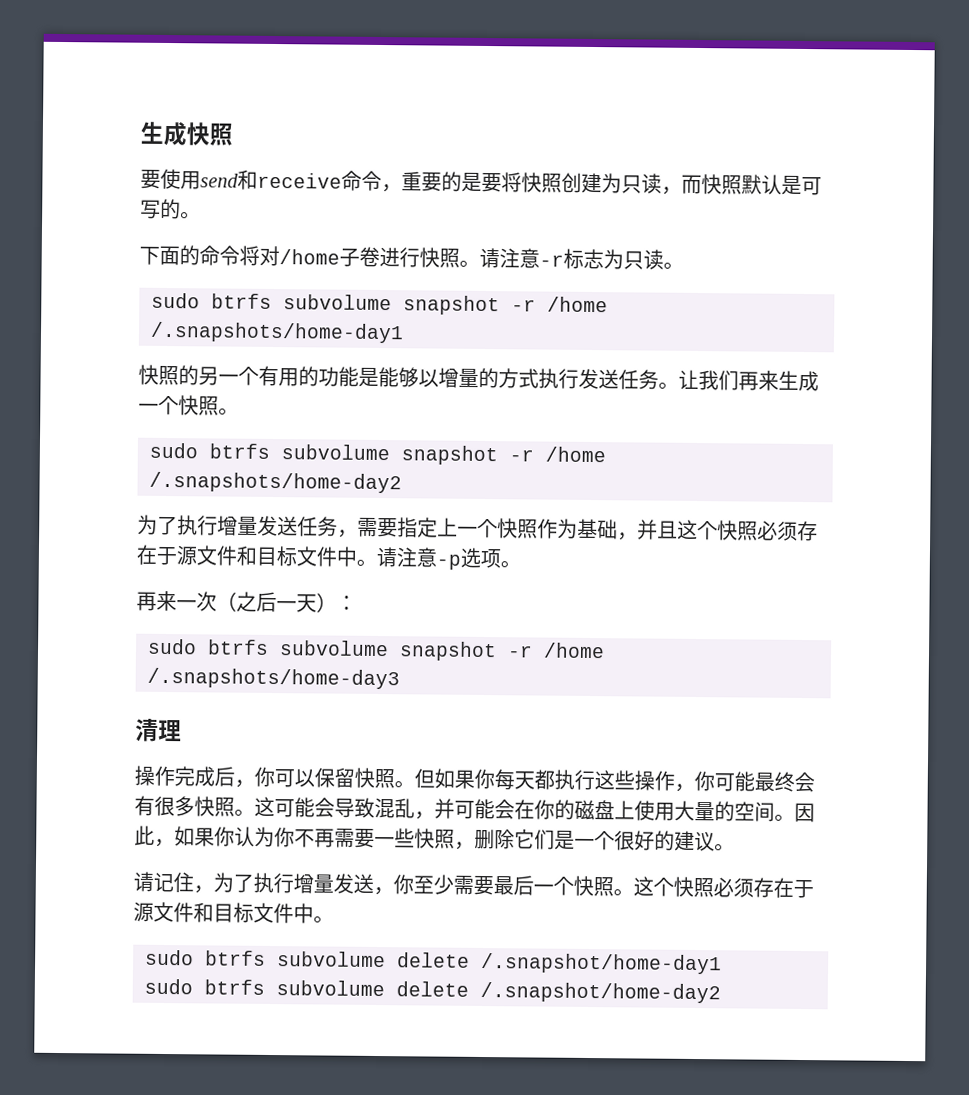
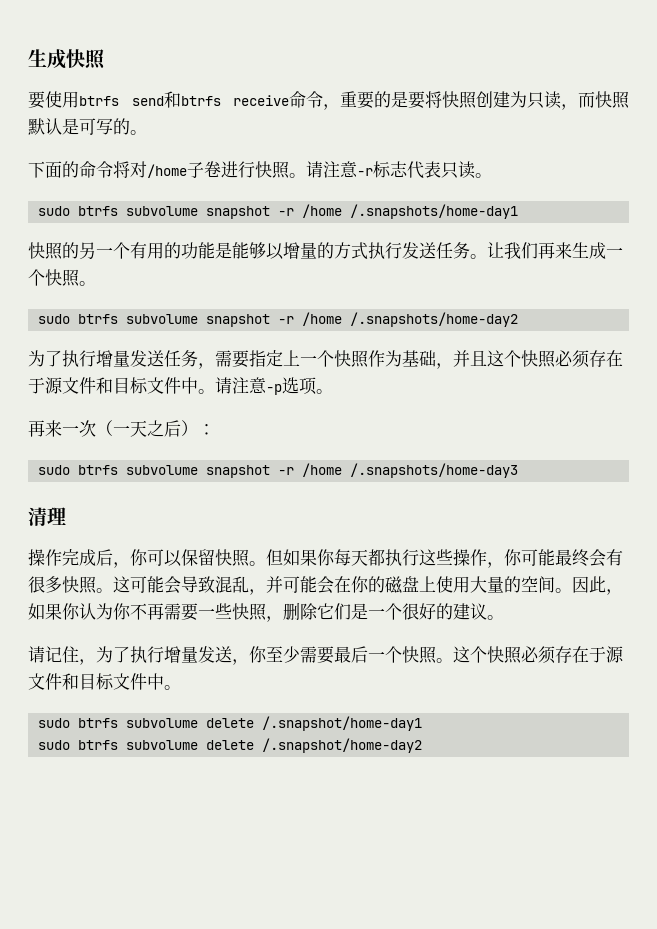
- 要使用send和receive命令，重要的是要将快照创建为只读，而快照默认是可写的。
+ 要使用btrfs send和btrfs receive命令，重要的是要将快照创建为只读，而快照默认是可写的。
- 请注意-r标志为只读。
+ 请注意-r标志代表只读。
- 再来一次（之后一天）：
+ 再来一次（一天之后）：

